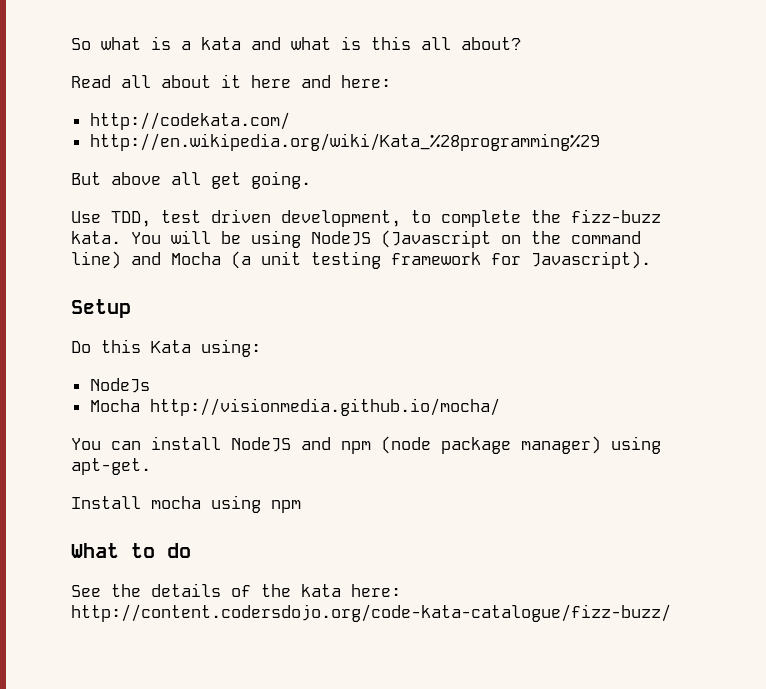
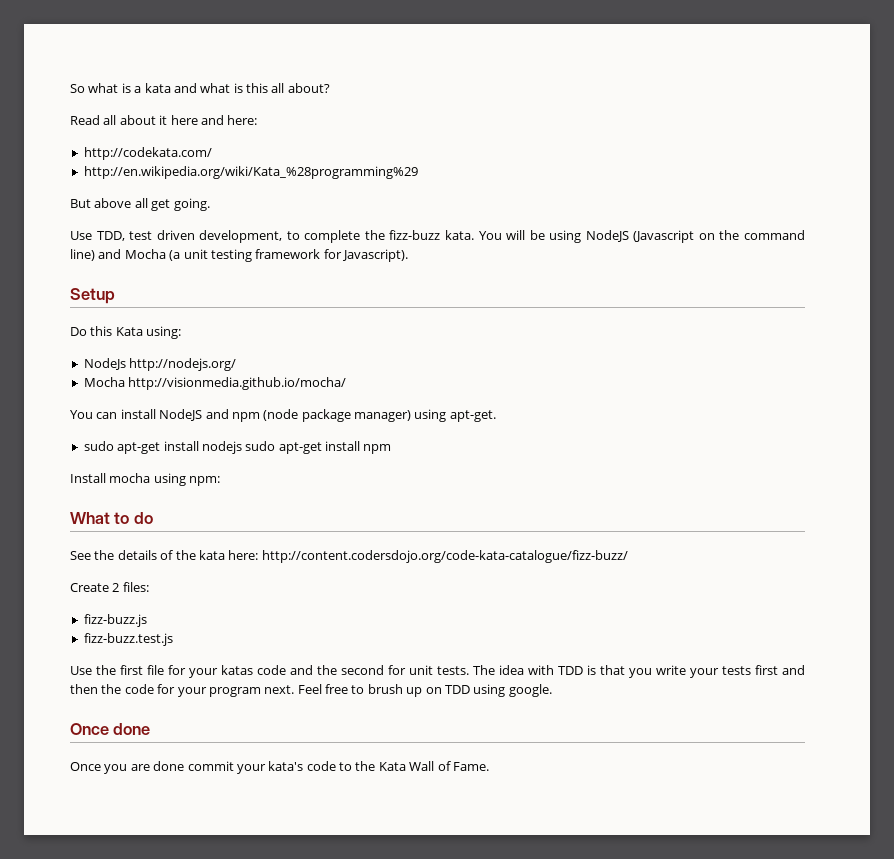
- NodeJs
+ NodeJs http://nodejs.org/
+ sudo apt-get install nodejs sudo apt-get install npm
- Install mocha using npm
+ Install mocha using npm:
+ Create 2 files:
+ fizz-buzz.js
+ fizz-buzz.test.js
+ Use the first file for your katas code and the second for unit tests. The idea with TDD is that you write your tests first and then the code for your program next. Feel free to brush up on TDD using google.
+ Once done
+ Once you are done commit your kata's code to the Kata Wall of Fame.

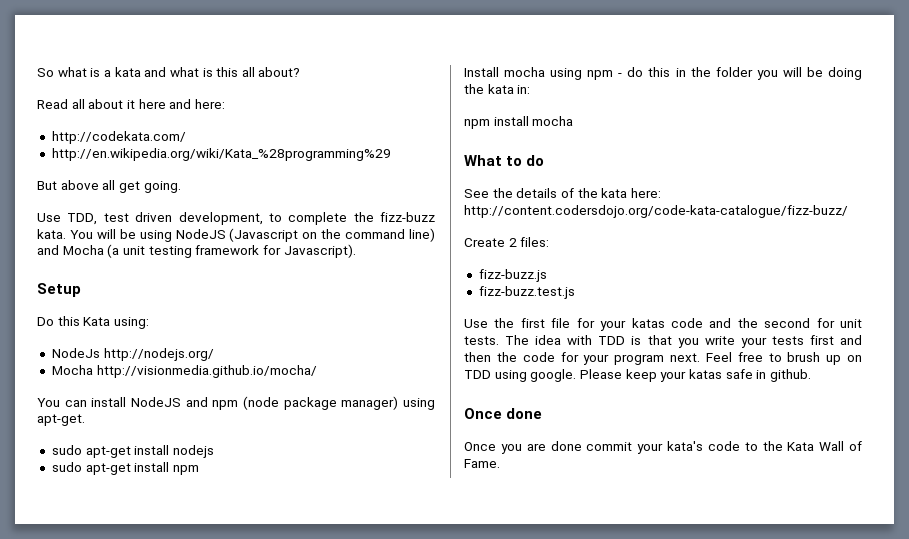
- sudo apt-get install nodejs sudo apt-get install npm
+ sudo apt-get install nodejs
+ sudo apt-get install npm
- Install mocha using npm:
+ Install mocha using npm - do this in the folder you will be doing the kata in:
+ npm install mocha
+ Please keep your katas safe in github.

